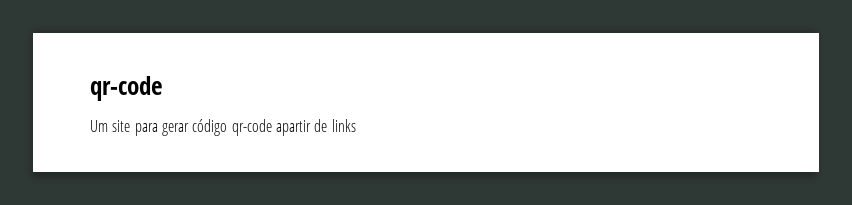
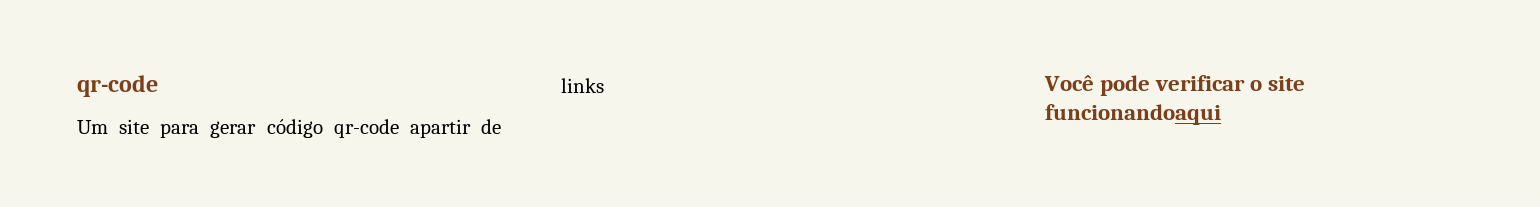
+ Você pode verificar o site funcionandoaqui

